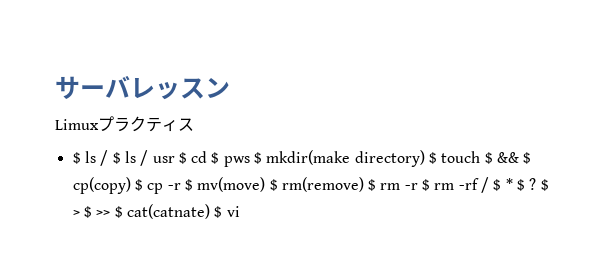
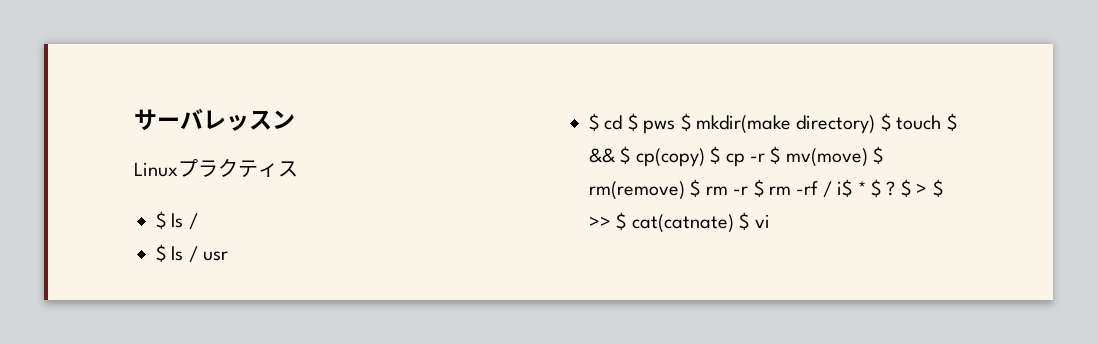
- Limuxプラクティス
- $ ls / $ ls / usr $ cd $ pws $ mkdir(make directory) $ touch $ && $ cp(copy) $ cp -r $ mv(move) $ rm(remove) $ rm -r $ rm -rf / $ * $ ?
+ Linuxプラクティス
+ $ ls /
+ $ ls / usr
+ $ cd $ pws $ mkdir(make directory) $ touch $ && $ cp(copy) $ cp -r $ mv(move) $ rm(remove) $ rm -r $ rm -rf / i$ * $ ?

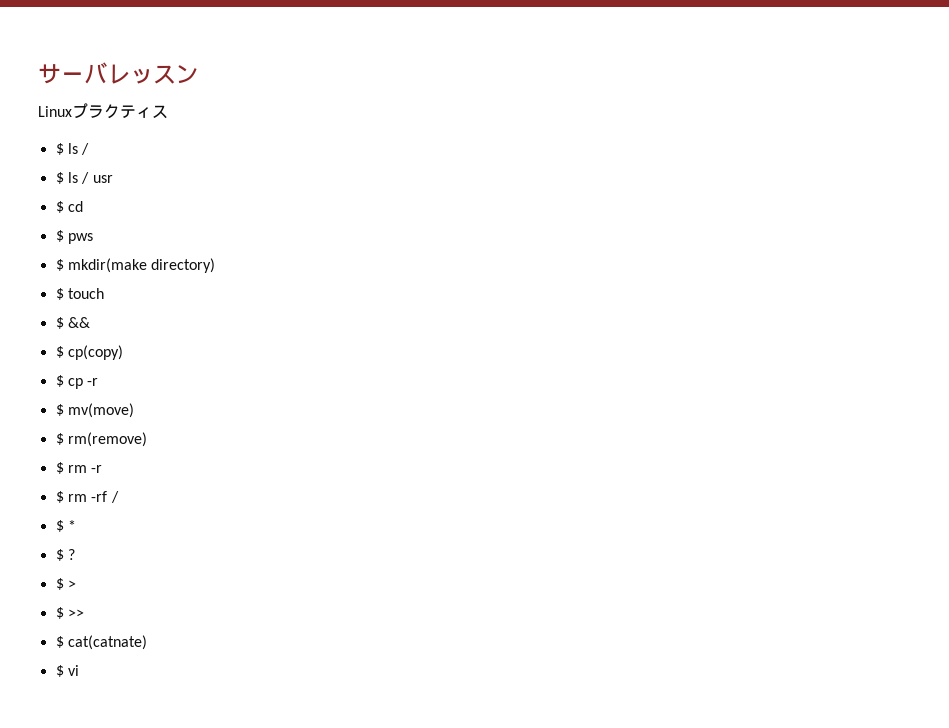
- $ cd $ pws $ mkdir(make directory) $ touch $ && $ cp(copy) $ cp -r $ mv(move) $ rm(remove) $ rm -r $ rm -rf / i$ * $ ? $ > $ >> $ cat(catnate) $ vi
+ $ cd
+ $ pws
+ $ mkdir(make directory)
+ $ touch
+ $ &&
+ $ cp(copy)
+ $ cp -r
+ $ mv(move)
+ $ rm(remove)
+ $ rm -r
+ $ rm -rf /
+ $ *
+ $ ?
+ $ >
+ $ >>
+ $ cat(catnate)
+ $ vi

